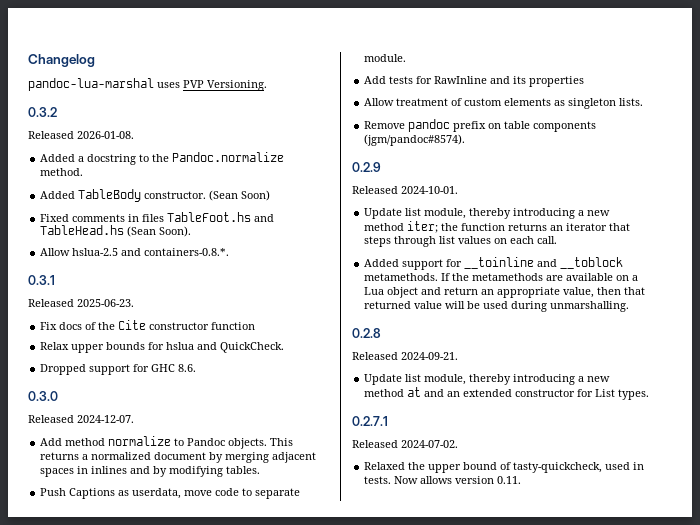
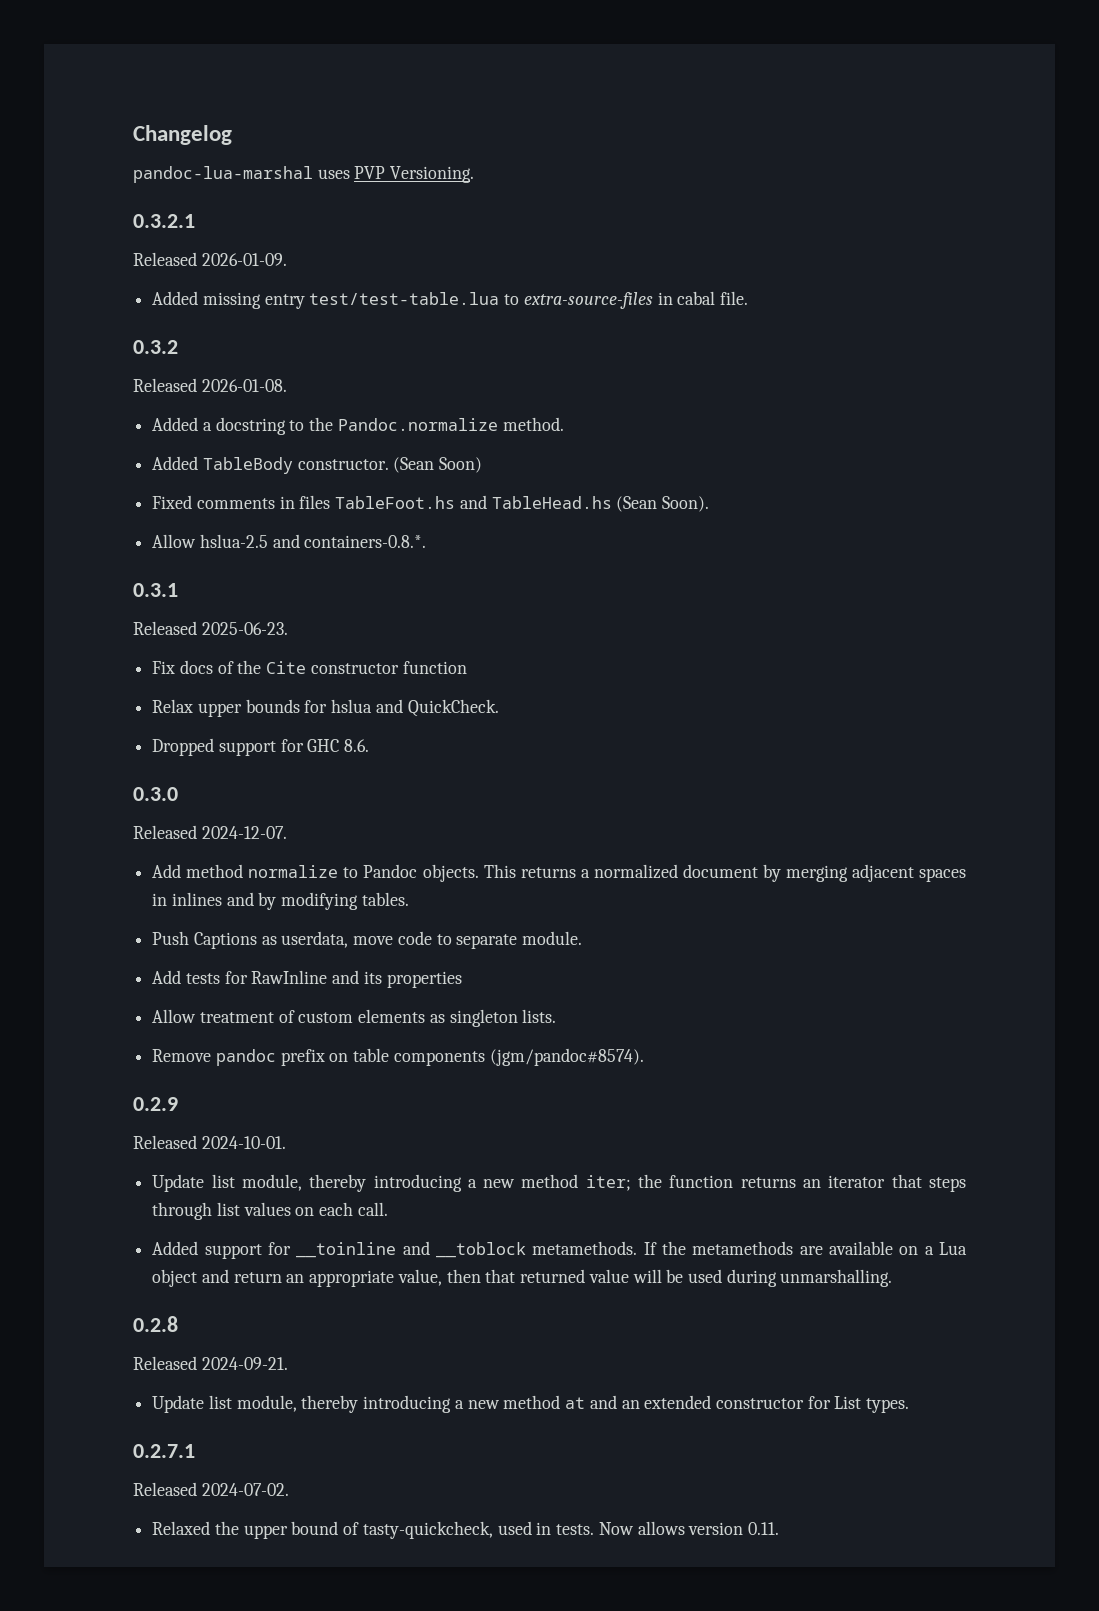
+ 0.3.2.1
+ Released 2026-01-09.
+ Added missing entry test/test-table.lua to extra-source-files in cabal file.

